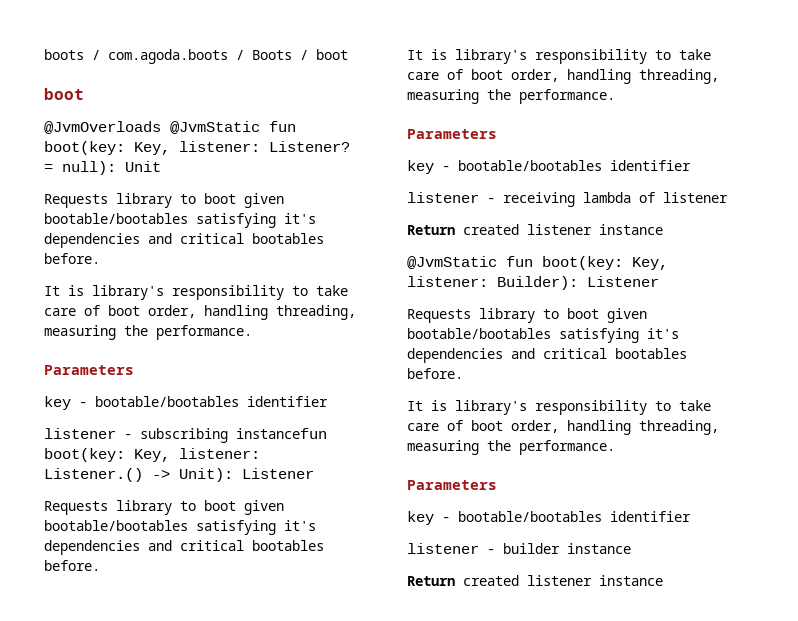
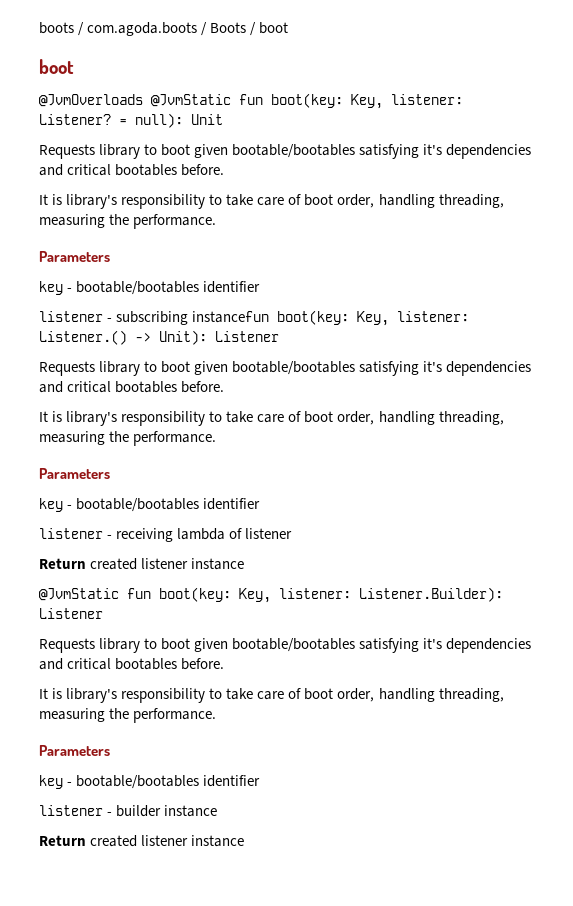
- @JvmStatic fun boot(key: Key, listener: Builder): Listener
+ @JvmStatic fun boot(key: Key, listener: Listener.Builder): Listener

